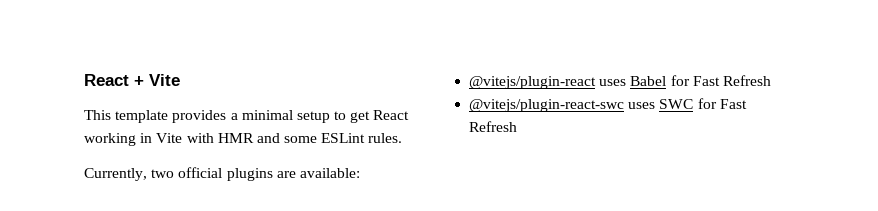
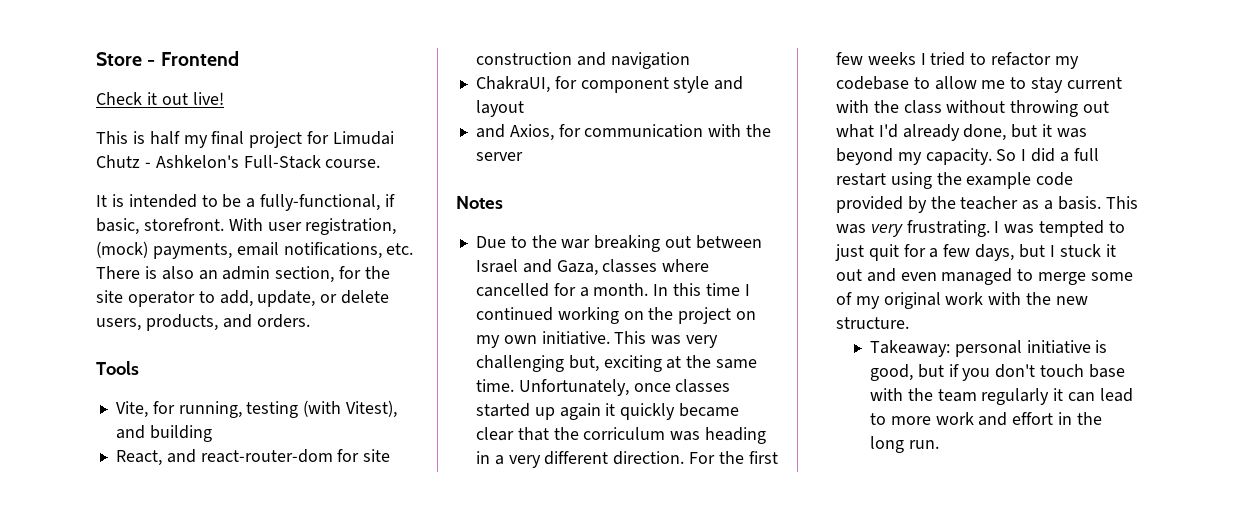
- React + Vite
- This template provides a minimal setup to get React working in Vite with HMR and some ESLint rules.
- Currently, two official plugins are available:
- @vitejs/plugin-react uses Babel for Fast Refresh
- @vitejs/plugin-react-swc uses SWC for Fast Refresh
+ Store - Frontend
+ Check it out live!
+ This is half my final project for Limudai Chutz - Ashkelon's Full-Stack course.
+ It is intended to be a fully-functional, if basic, storefront. With user registration, (mock) payments, email notifications, etc. There is also an admin section, for the site operator to add, update, or delete users, products, and orders.
+ Tools
+ Vite, for running, testing (with Vitest), and building
+ React, and react-router-dom for site construction and navigation
+ ChakraUI, for component style and layout
+ and Axios, for communication with the server
+ Notes
+ Due to the war breaking out between Israel and Gaza, classes where cancelled for a month. In this time I continued working on the project on my own initiative. This was very challenging but, exciting at the same time. Unfortunately, once classes started up again it quickly became clear that the corriculum was heading in a very different direction. For the first few weeks I tried to refactor my codebase to allow me to stay current with the class without throwing out what I'd already done, but it was beyond my capacity. So I did a full restart using the example code provided by the teacher as a basis. This was very frustrating. I was tempted to just quit for a few days, but I stuck it out and even managed to merge some of my original work with the new structure.
+ Takeaway: personal initiative is good, but if you don't touch base with the team regularly it can lead to more work and effort in the long run.

